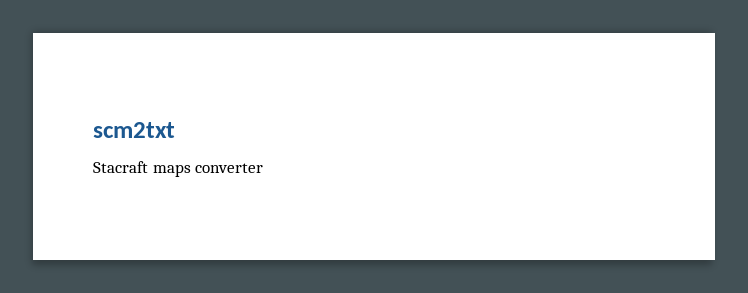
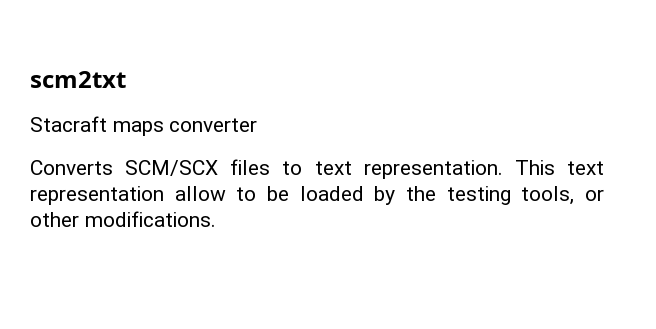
+ Converts SCM/SCX files to text representation. This text representation allow to be loaded by the testing tools, or other modifications.

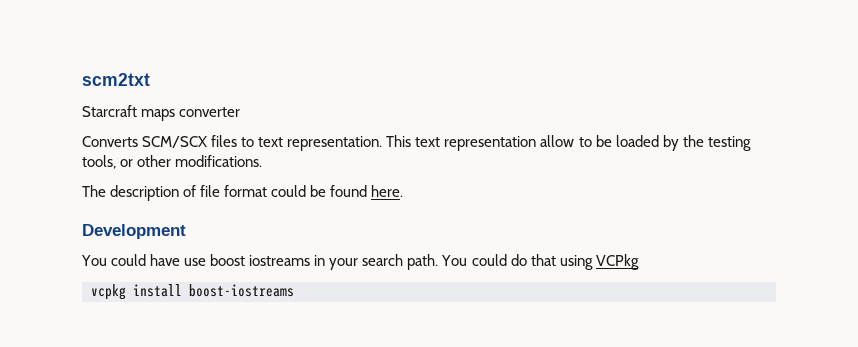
- Stacraft maps converter
+ Starcraft maps converter
+ The description of file format could be found here.
+ Development
+ You could have use boost iostreams in your search path. You could do that using VCPkg
+ vcpkg install boost-iostreams

